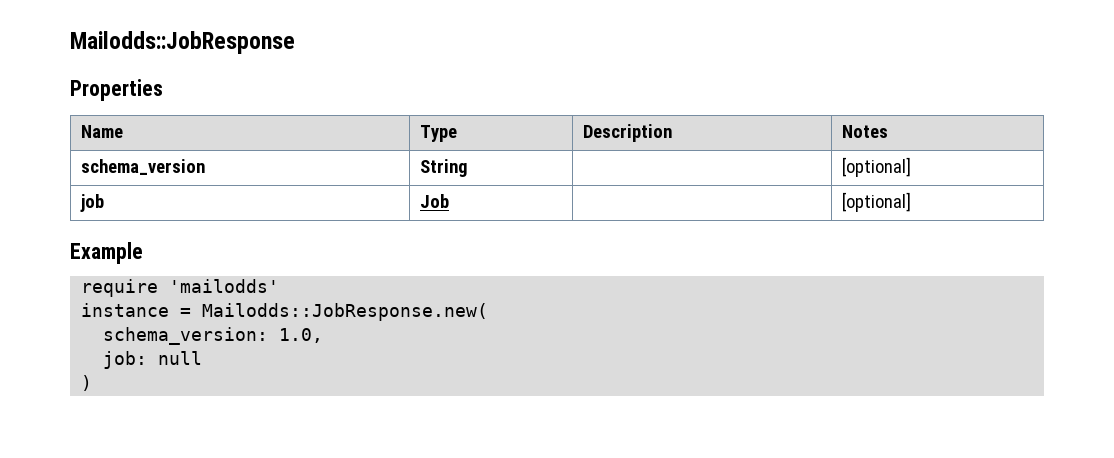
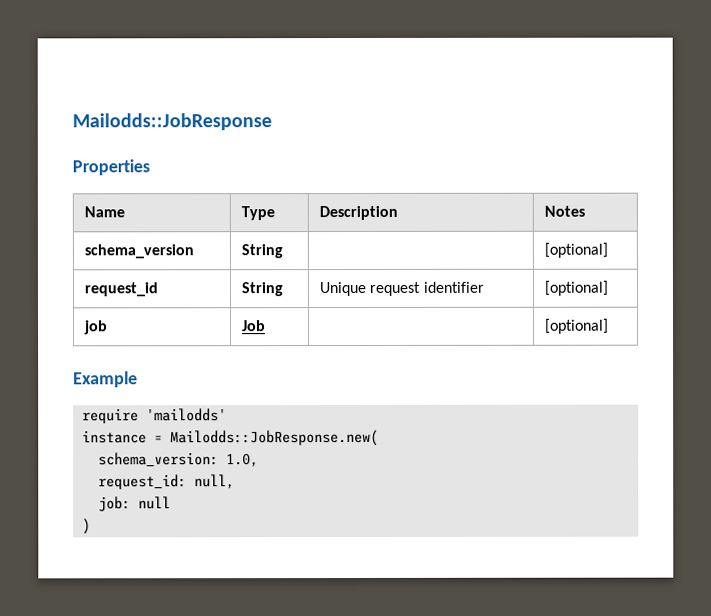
+ request_id | String | Unique request identifier | [optional]
+ request_id: null,

